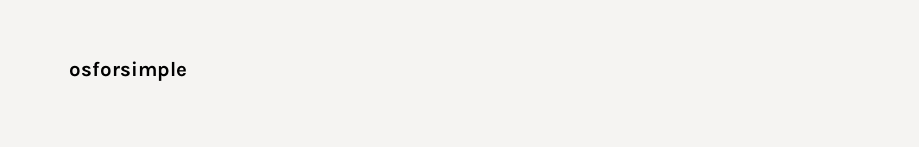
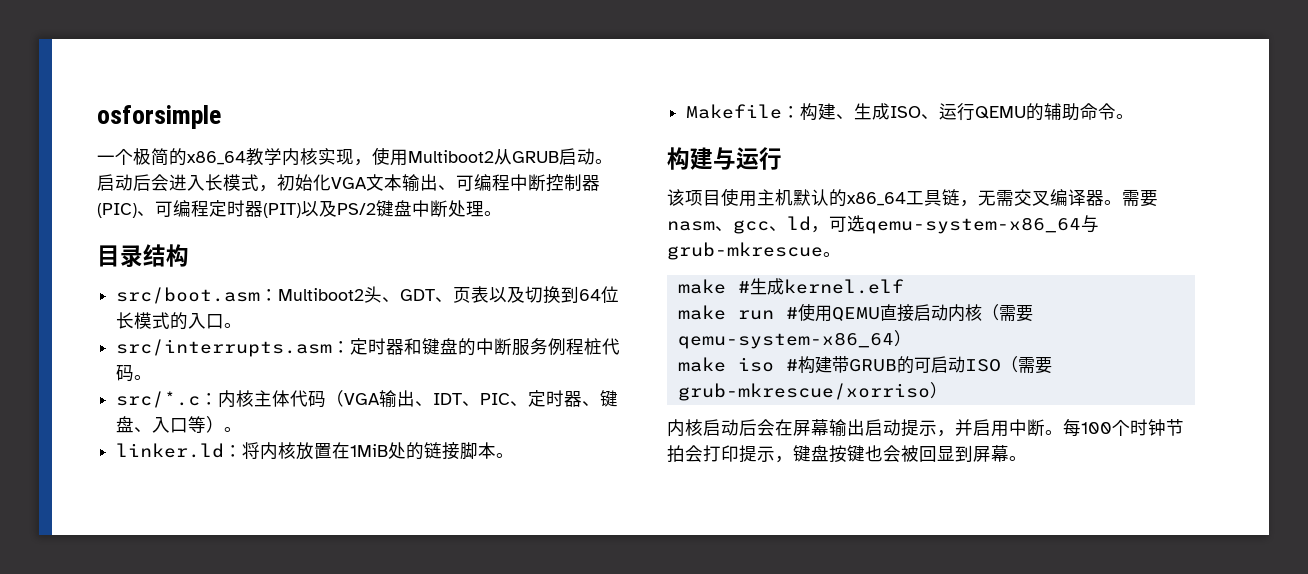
+ 一个极简的x86_64教学内核实现，使用Multiboot2从GRUB启动。启动后会进入长模式，初始化VGA文本输出、可编程中断控制器(PIC)、可编程定时器(PIT)以及PS/2键盘中断处理。
+ 目录结构
+ src/boot.asm：Multiboot2头、GDT、页表以及切换到64位长模式的入口。
+ src/interrupts.asm：定时器和键盘的中断服务例程桩代码。
+ src/*.c：内核主体代码（VGA输出、IDT、PIC、定时器、键盘、入口等）。
+ linker.ld：将内核放置在1MiB处的链接脚本。
+ Makefile：构建、生成ISO、运行QEMU的辅助命令。
+ 构建与运行
+ 该项目使用主机默认的x86_64工具链，无需交叉编译器。需要nasm、gcc、ld，可选qemu-system-x86_64与grub-mkrescue。
+ make #生成kernel.elf
+ make run #使用QEMU直接启动内核（需要qemu-system-x86_64）
+ make iso #构建带GRUB的可启动ISO（需要grub-mkrescue/xorriso）
+ 内核启动后会在屏幕输出启动提示，并启用中断。每100个时钟节拍会打印提示，键盘按键也会被回显到屏幕。

